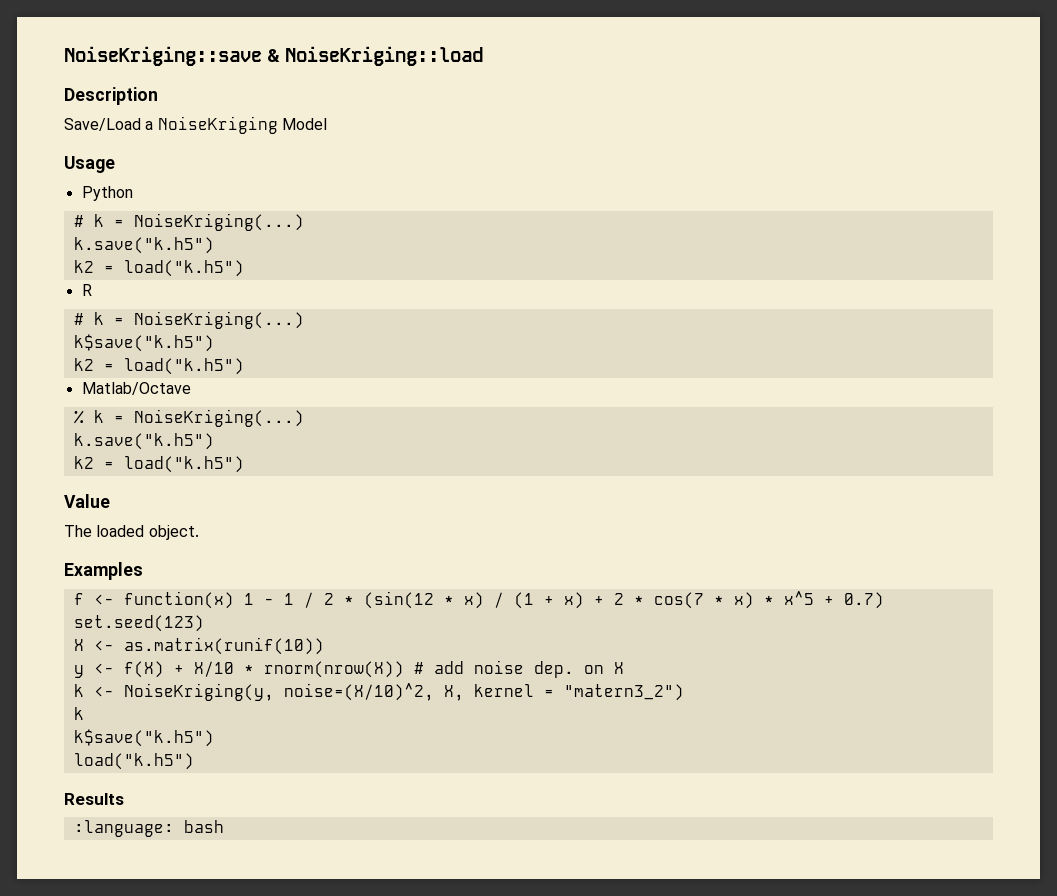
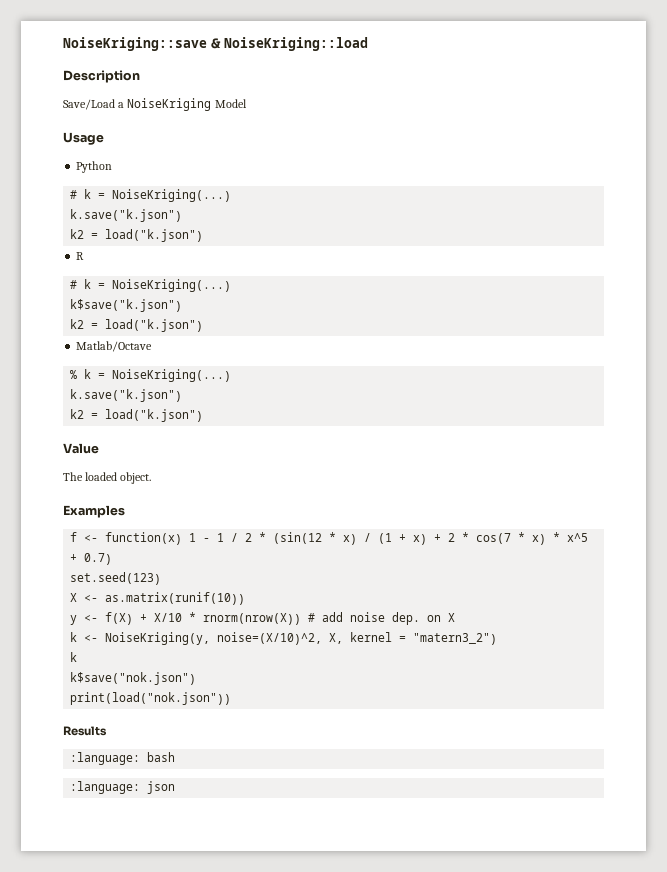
  Python
  # k = NoiseKriging(...)
- k.save("k.h5")
- k2 = load("k.h5")
+ k.save("k.json")
+ k2 = load("k.json")
  R
  # k = NoiseKriging(...)
- k$save("k.h5")
- k2 = load("k.h5")
+ k$save("k.json")
+ k2 = load("k.json")
  % k = NoiseKriging(...)
- k.save("k.h5")
- k2 = load("k.h5")
+ k.save("k.json")
+ k2 = load("k.json")
  k <- NoiseKriging(y, noise=(X/10)^2, X, kernel = "matern3_2")
  k
- k$save("k.h5")
- load("k.h5")
+ k$save("nok.json")
+ print(load("nok.json"))
+ :language: json

